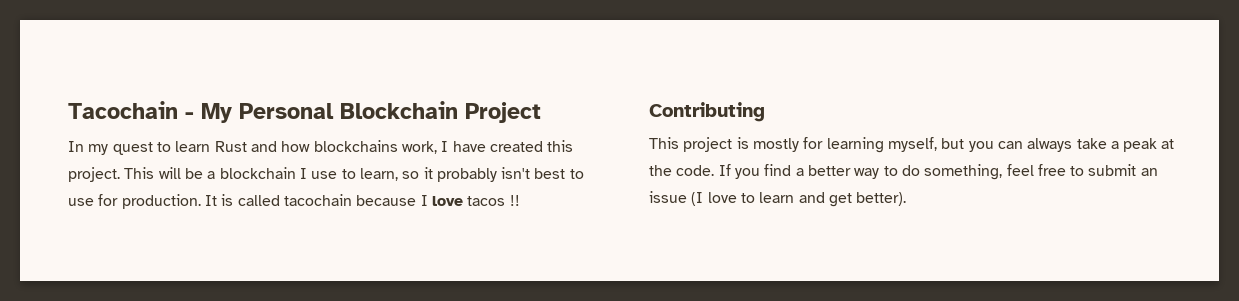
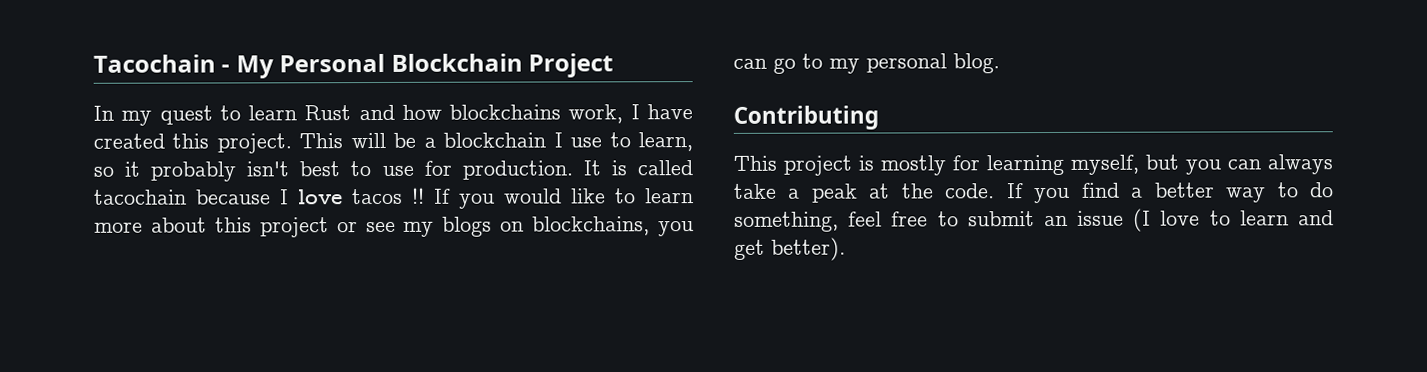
+ If you would like to learn more about this project or see my blogs on blockchains, you can go to my personal blog.

